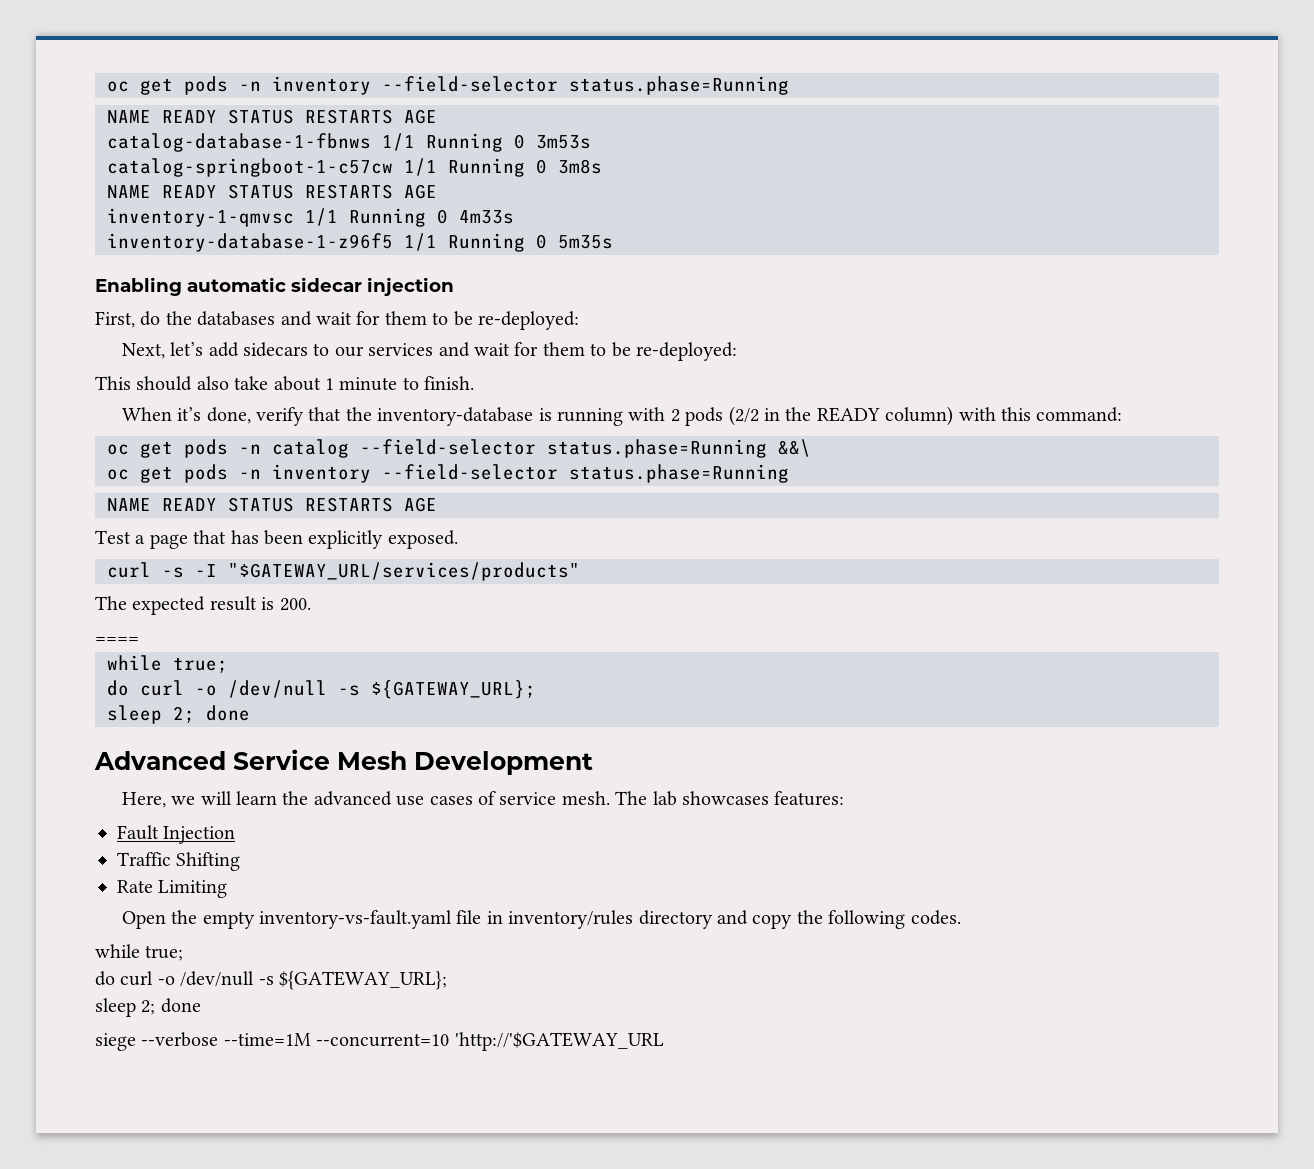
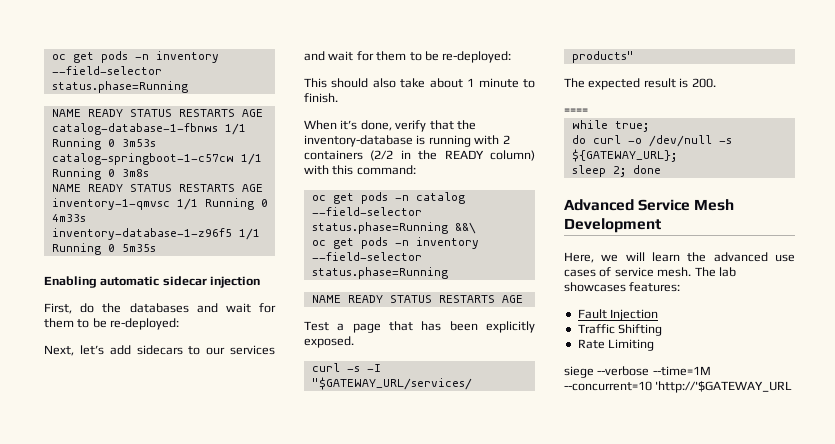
- When it’s done, verify that the inventory-database is running with 2 pods (2/2 in the READY column) with this command:
+ When it’s done, verify that the inventory-database is running with 2 containers (2/2 in the READY column) with this command:
- Open the empty inventory-vs-fault.yaml file in inventory/rules directory and copy the following codes.
- while true;
- do curl -o /dev/null -s ${GATEWAY_URL};
- sleep 2; done

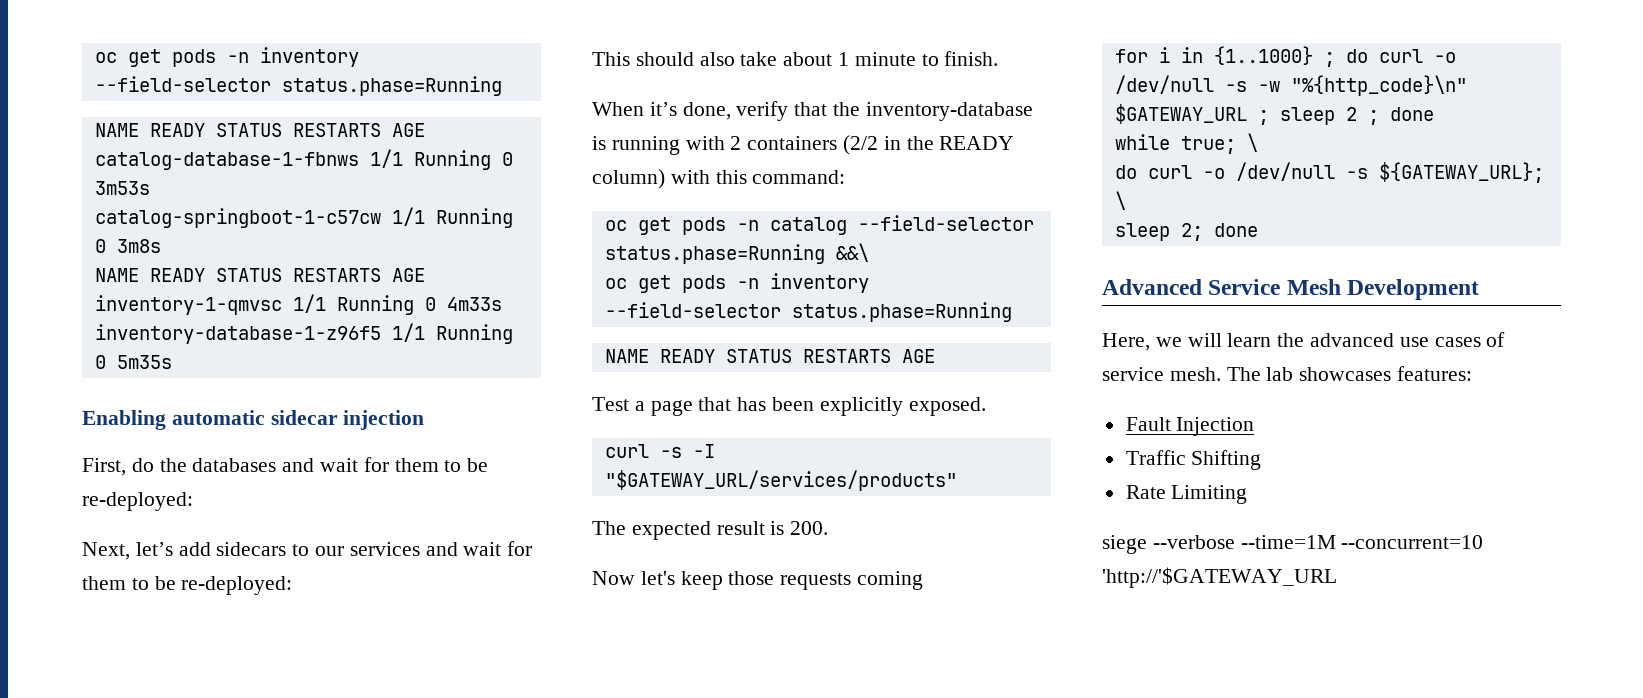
- ====
+ Now let's keep those requests coming
+ for i in {1..1000} ; do curl -o /dev/null -s -w "%{http_code}\n" $GATEWAY_URL ; sleep 2 ; done
- while true;
+ while true; \
- do curl -o /dev/null -s ${GATEWAY_URL};
+ do curl -o /dev/null -s ${GATEWAY_URL}; \

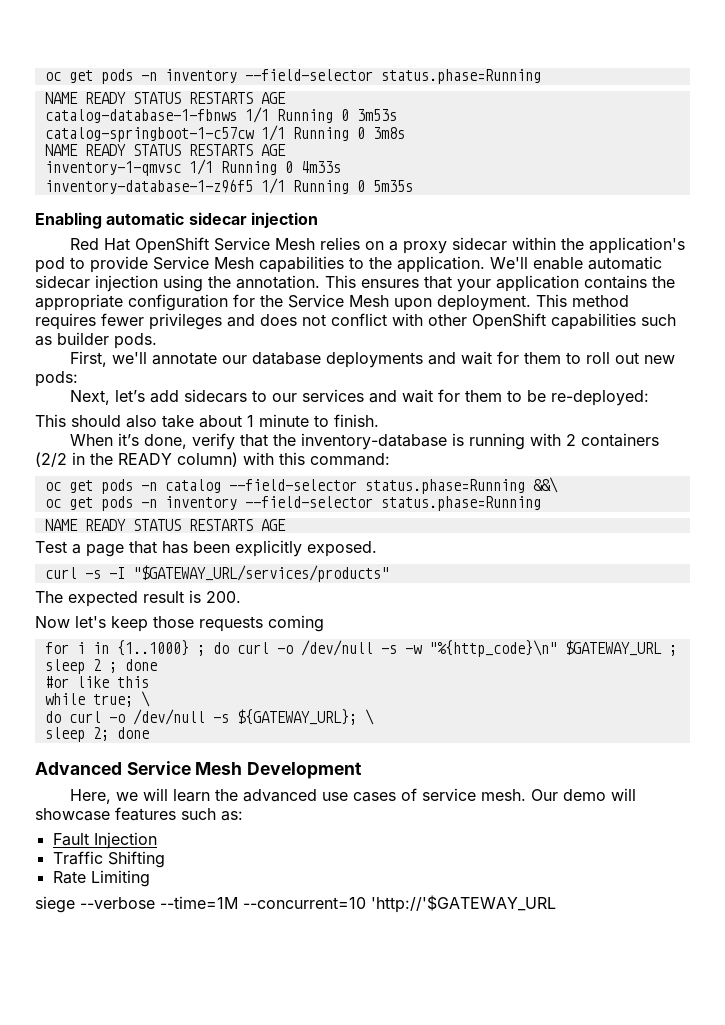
- First, do the databases and wait for them to be re-deployed:
+ Red Hat OpenShift Service Mesh relies on a proxy sidecar within the application's pod to provide Service Mesh capabilities to the application. We'll enable automatic sidecar injection using the annotation. This ensures that your application contains the appropriate configuration for the Service Mesh upon deployment. This method requires fewer privileges and does not conflict with other OpenShift capabilities such as builder pods.
+ First, we'll annotate our database deployments and wait for them to roll out new pods:
+ #or like this
- The lab showcases features:
+ Our demo will showcase features such as:

